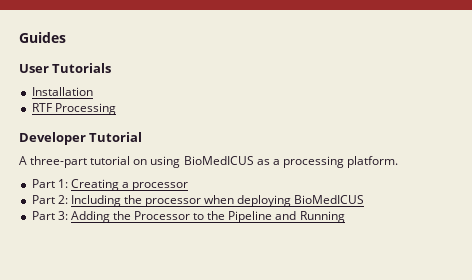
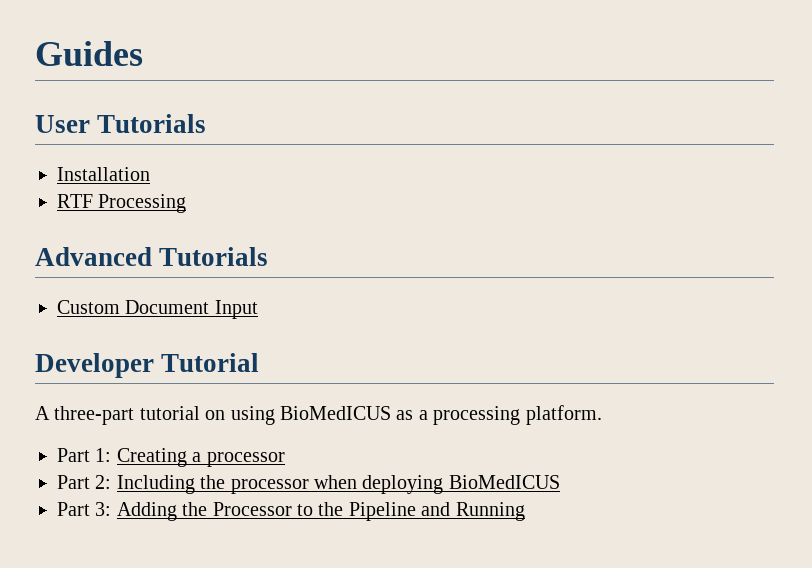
+ Advanced Tutorials
+ Custom Document Input

